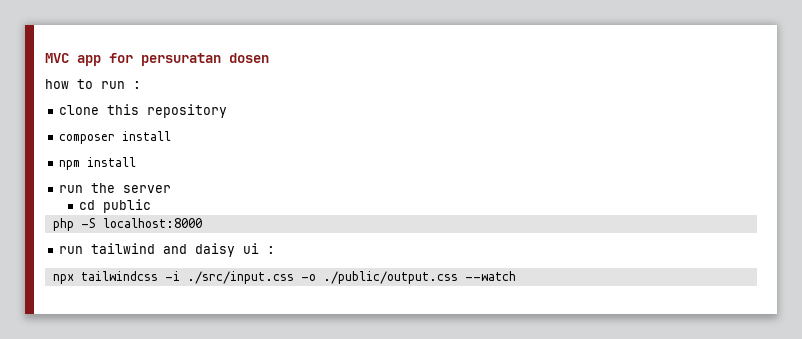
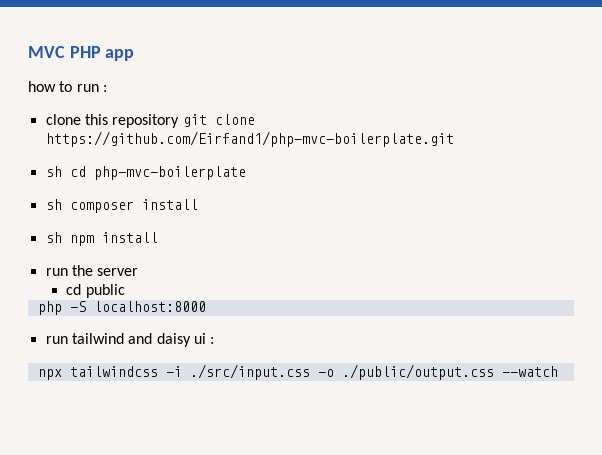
- MVC app for persuratan dosen
+ MVC PHP app
- clone this repository
- composer install
+ clone this repository git clone https://github.com/Eirfand1/php-mvc-boilerplate.git
+ sh cd php-mvc-boilerplate
+ sh composer install
- npm install
+ sh npm install

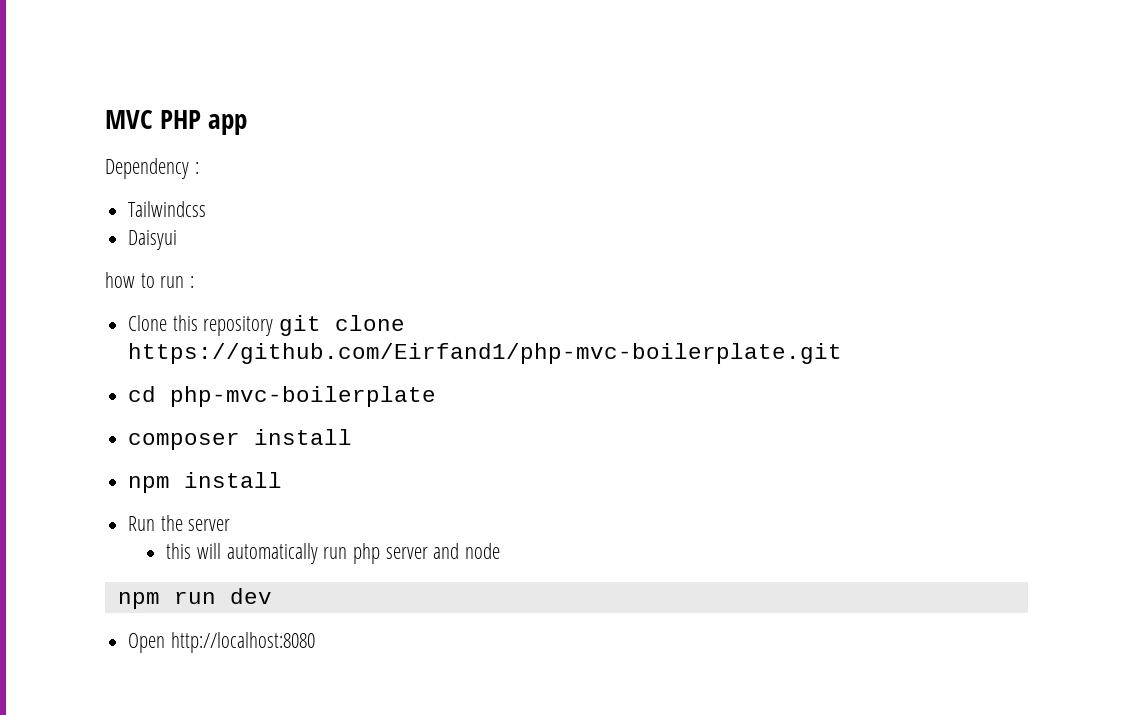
+ Dependency :
+ Tailwindcss
+ Daisyui
- clone this repository git clone https://github.com/Eirfand1/php-mvc-boilerplate.git
+ Clone this repository git clone https://github.com/Eirfand1/php-mvc-boilerplate.git
- sh cd php-mvc-boilerplate
+ cd php-mvc-boilerplate
- sh composer install
+ composer install
- sh npm install
+ npm install
- run the server
+ Run the server
- cd public
- php -S localhost:8000
- run tailwind and daisy ui :
- npx tailwindcss -i ./src/input.css -o ./public/output.css --watch
+ this will automatically run php server and node
+ npm run dev
+ Open http://localhost:8080

